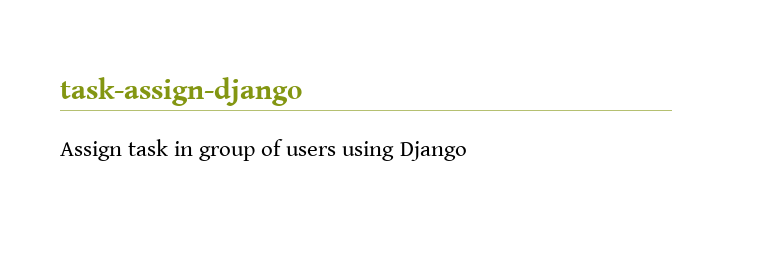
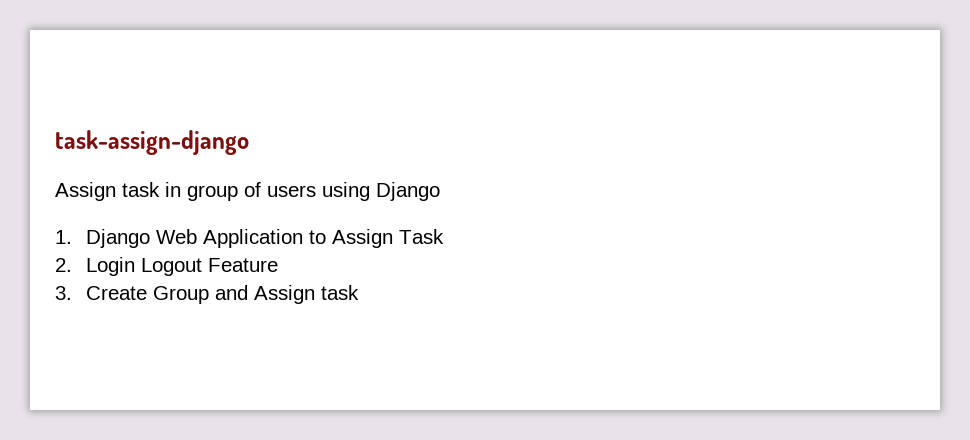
+ 1. Django Web Application to Assign Task
+ 2. Login Logout Feature
+ 3. Create Group and Assign task

